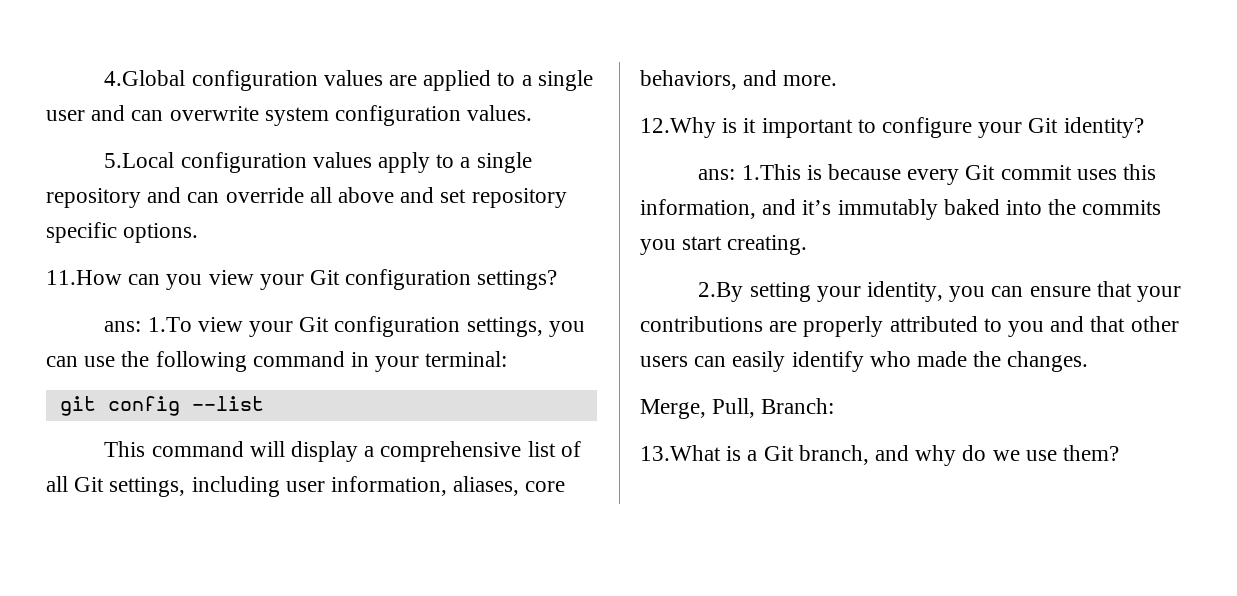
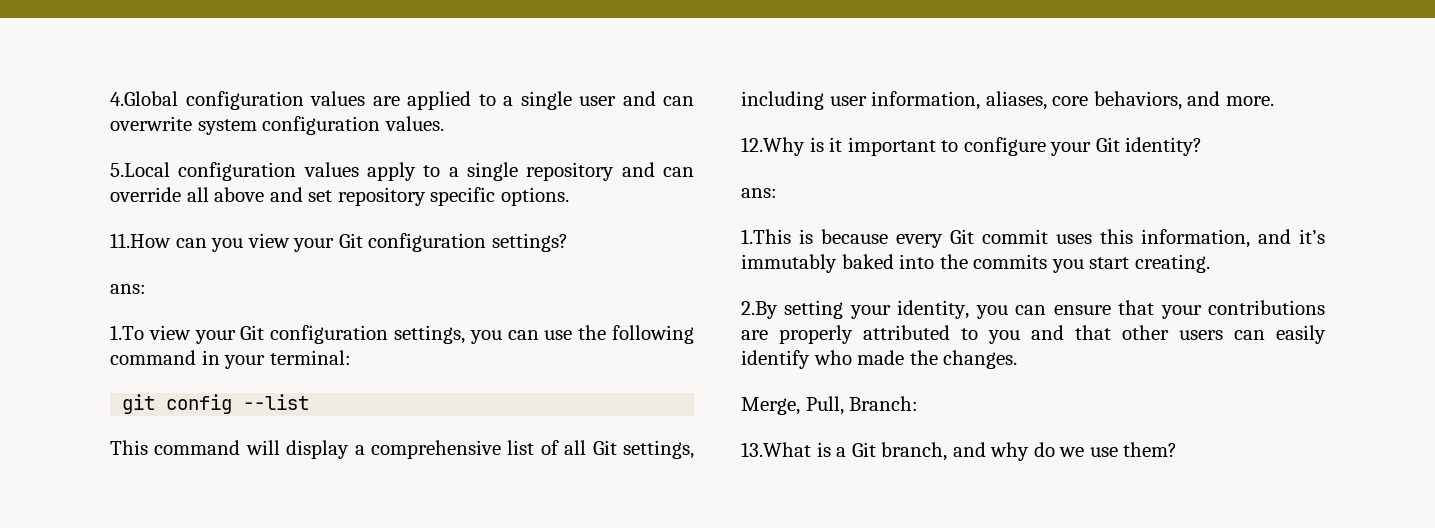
  11.How can you view your Git configuration settings?
- ans: 1.To view your Git configuration settings, you can use the following command in your terminal:
+ ans:
+ 1.To view your Git configuration settings, you can use the following command in your terminal:
  12.Why is it important to configure your Git identity?
- ans: 1.This is because every Git commit uses this information, and it’s immutably baked into the commits you start creating.
+ ans:
+ 1.This is because every Git commit uses this information, and it’s immutably baked into the commits you start creating.

